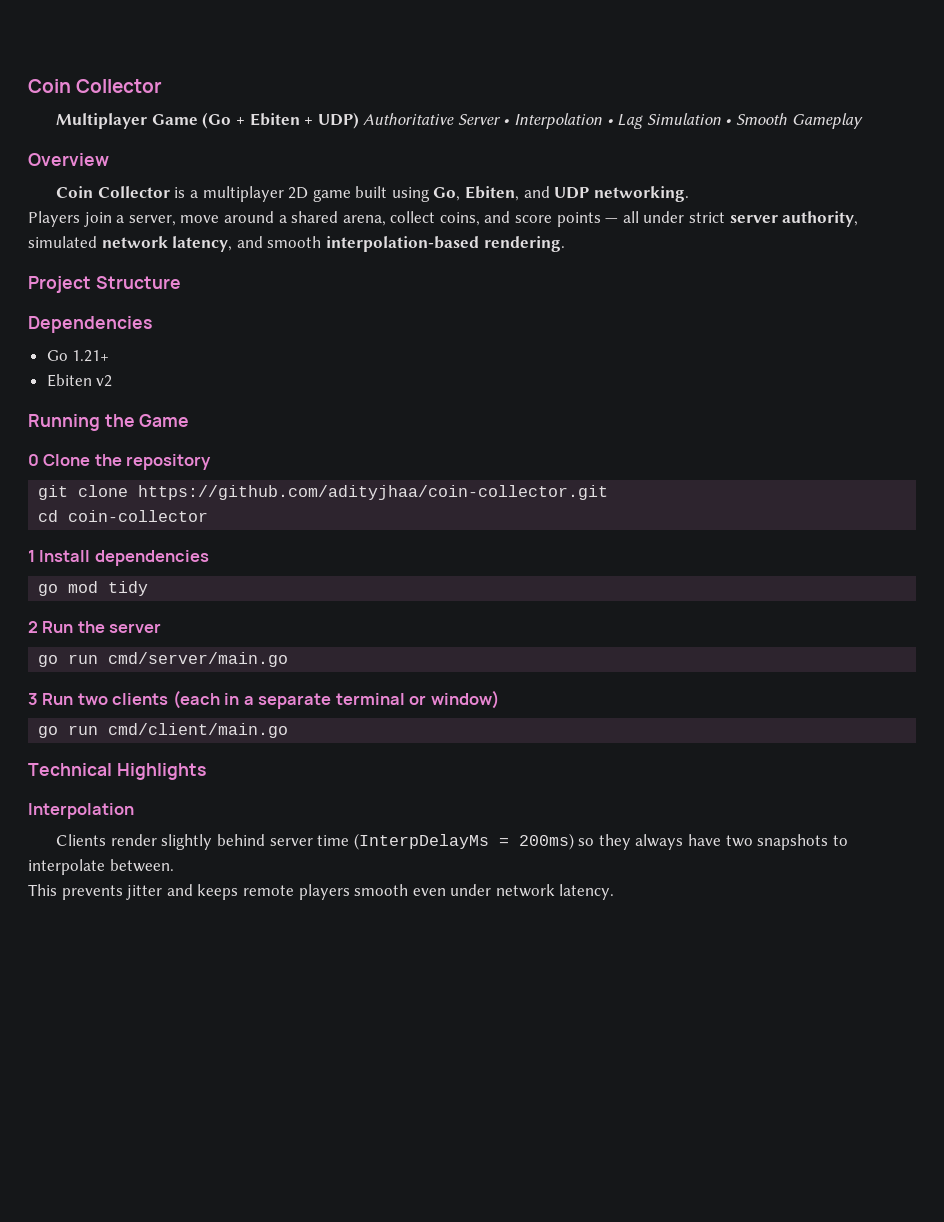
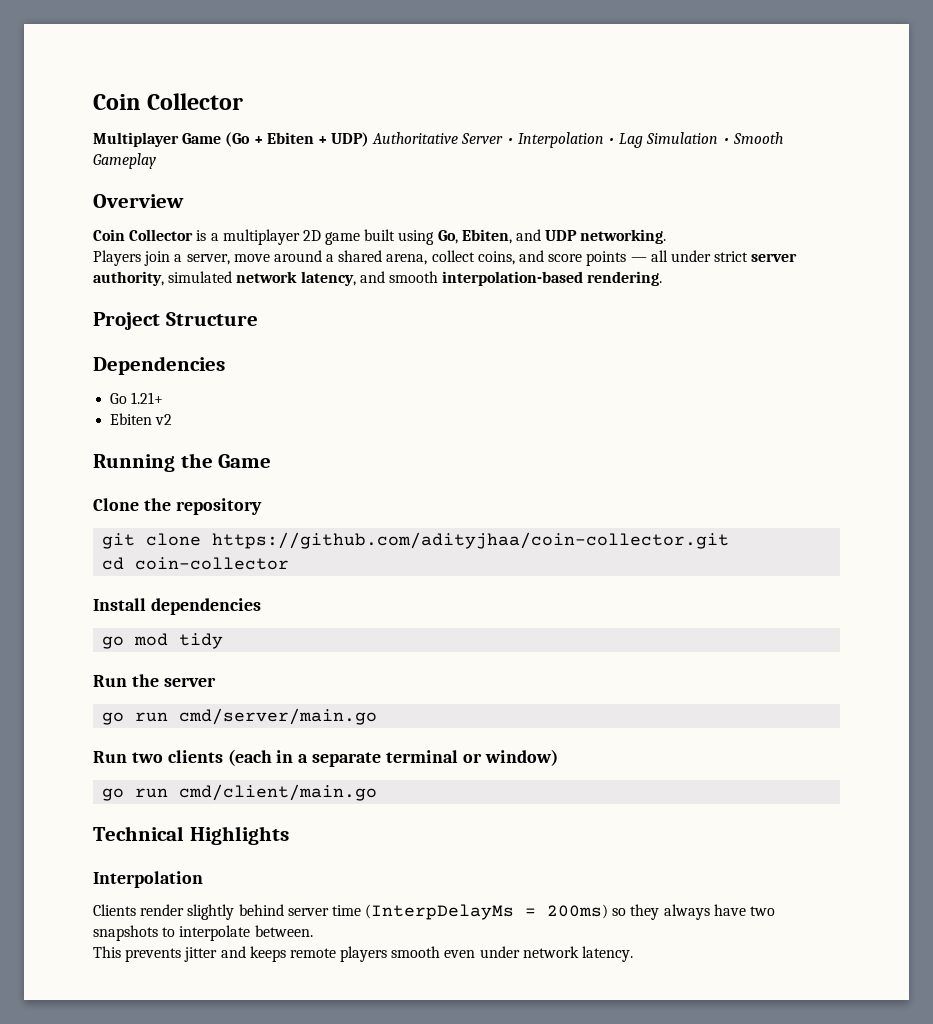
- 0 Clone the repository
+ Clone the repository
- 1 Install dependencies
+ Install dependencies
- 2 Run the server
+ Run the server
- 3 Run two clients (each in a separate terminal or window)
+ Run two clients (each in a separate terminal or window)

